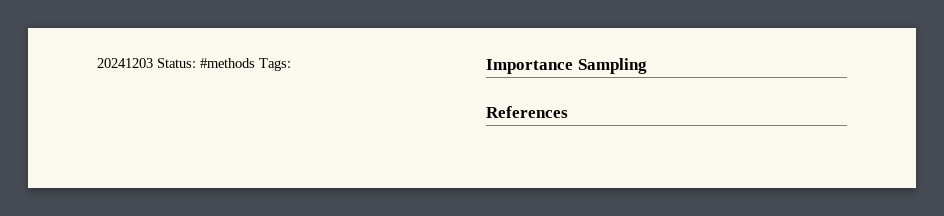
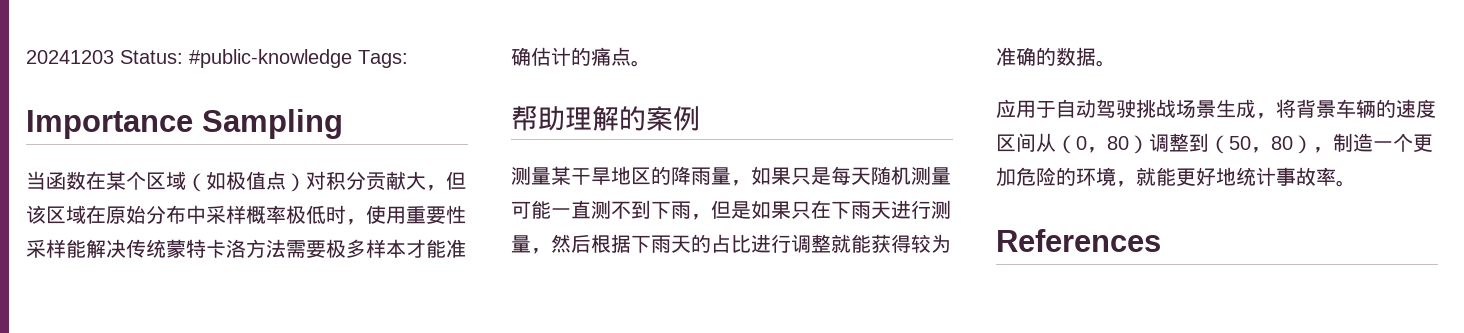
- 20241203 Status: #methods Tags:
+ 20241203 Status: #public-knowledge Tags:
+ 当函数在某个区域（如极值点）对积分贡献大，但该区域在原始分布中采样概率极低时，使用重要性采样能解决传统蒙特卡洛方法需要极多样本才能准确估计的痛点。
+ 帮助理解的案例
+ 测量某干旱地区的降雨量，如果只是每天随机测量可能一直测不到下雨，但是如果只在下雨天进行测量，然后根据下雨天的占比进行调整就能获得较为准确的数据。
+ 应用于自动驾驶挑战场景生成，将背景车辆的速度区间从（0，80）调整到（50，80），制造一个更加危险的环境，就能更好地统计事故率。

